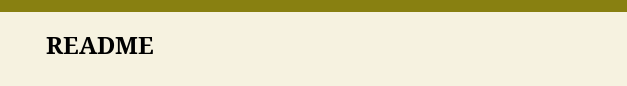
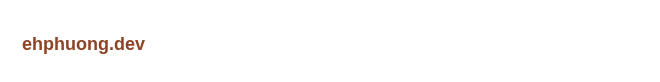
- README
+ ehphuong.dev

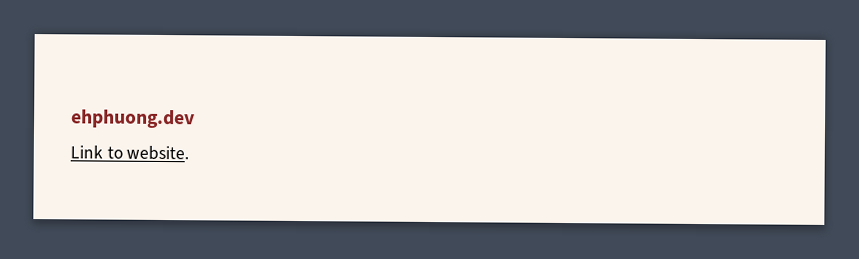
+ Link to website.

